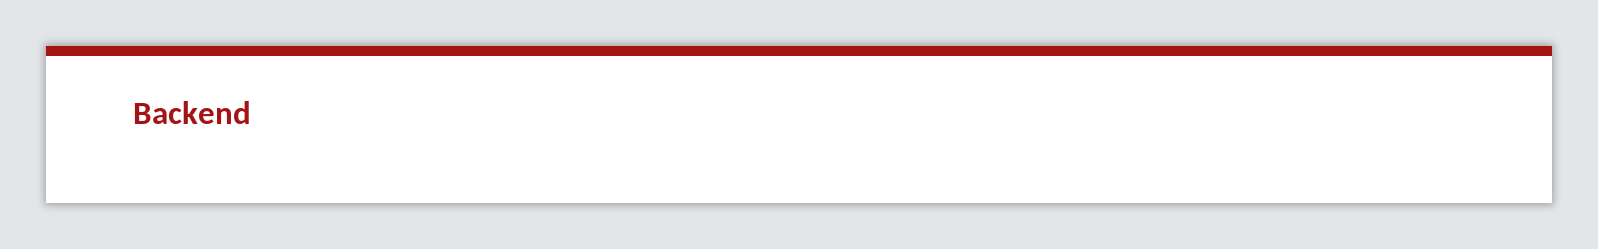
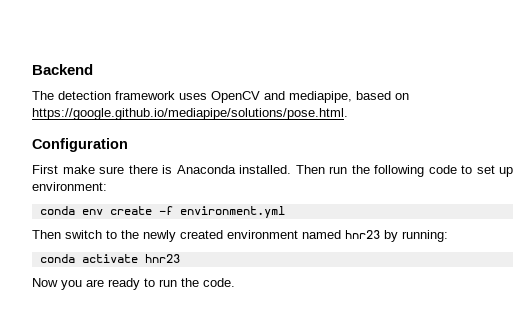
+ The detection framework uses OpenCV and mediapipe, based on https://google.github.io/mediapipe/solutions/pose.html.
+ Configuration
+ First make sure there is Anaconda installed. Then run the following code to set up environment:
+ conda env create -f environment.yml
+ Then switch to the newly created environment named hnr23 by running:
+ conda activate hnr23
+ Now you are ready to run the code.

